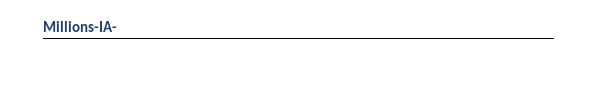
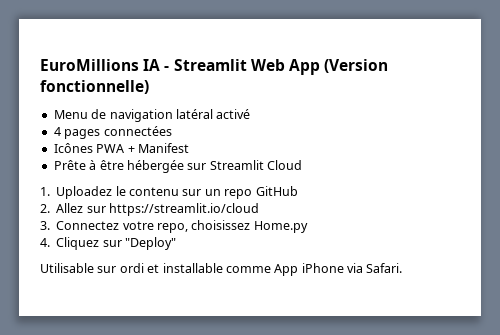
- Millions-IA-
+ EuroMillions IA - Streamlit Web App (Version fonctionnelle)
+ Menu de navigation latéral activé
+ 4 pages connectées
+ Icônes PWA + Manifest
+ Prête à être hébergée sur Streamlit Cloud
+ 1. Uploadez le contenu sur un repo GitHub
+ 2. Allez sur https://streamlit.io/cloud
+ 3. Connectez votre repo, choisissez Home.py
+ 4. Cliquez sur "Deploy"
+ Utilisable sur ordi et installable comme App iPhone via Safari.

